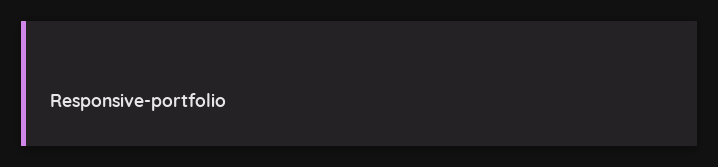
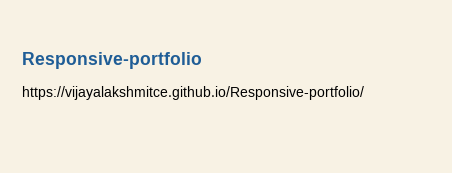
+ https://vijayalakshmitce.github.io/Responsive-portfolio/

